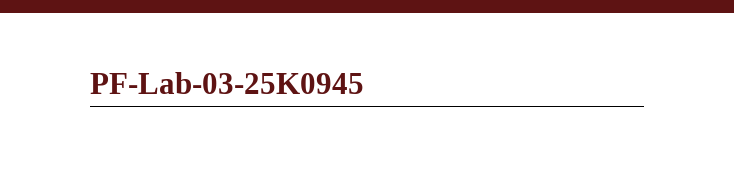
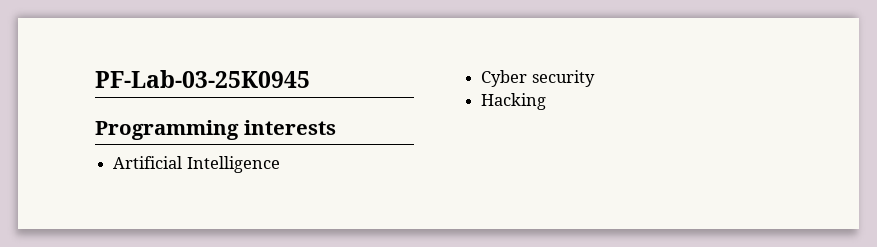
+ Programming interests
+ Artificial Intelligence
+ Cyber security
+ Hacking

